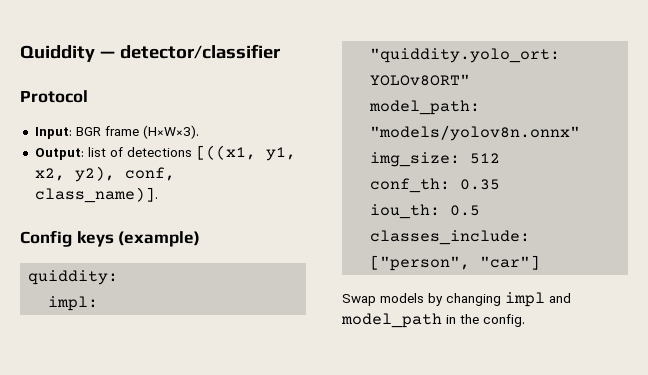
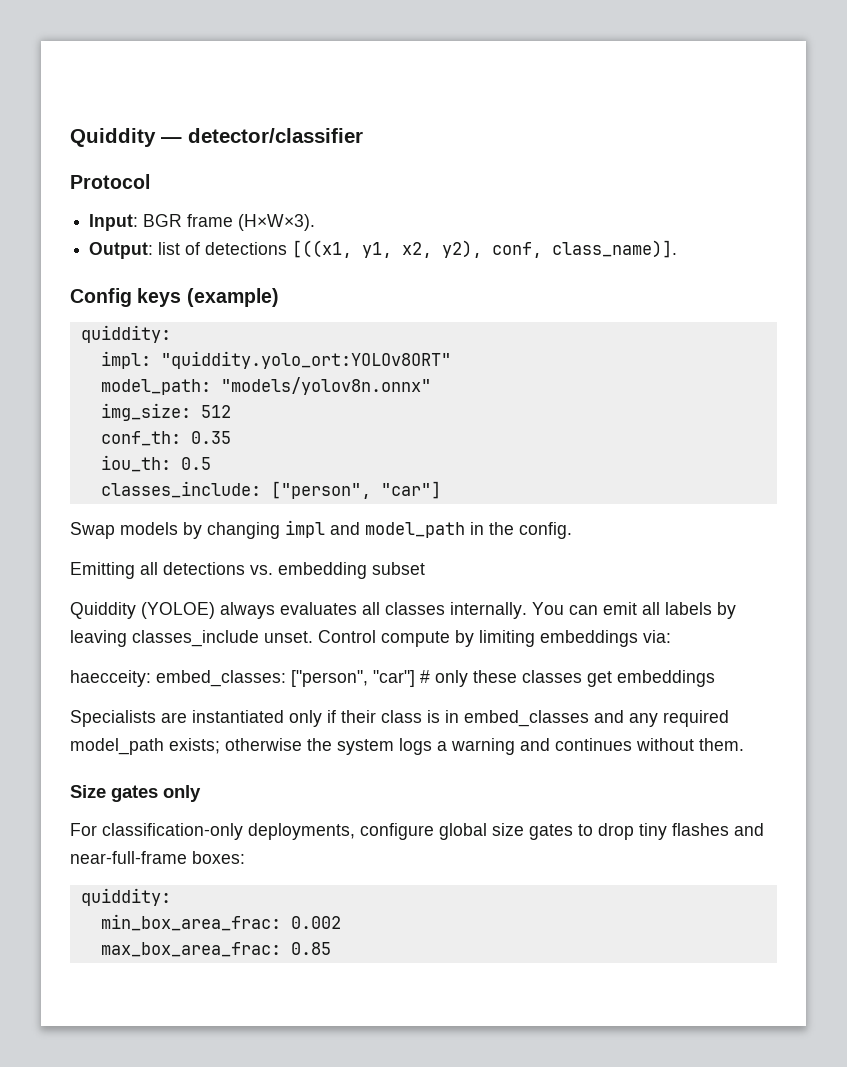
+ Emitting all detections vs. embedding subset
+ Quiddity (YOLOE) always evaluates all classes internally. You can emit all labels by leaving classes_include unset. Control compute by limiting embeddings via:
+ haecceity: embed_classes: ["person", "car"] # only these classes get embeddings
+ Specialists are instantiated only if their class is in embed_classes and any required model_path exists; otherwise the system logs a warning and continues without them.
+ Size gates only
+ For classification-only deployments, configure global size gates to drop tiny flashes and near-full-frame boxes:
+ quiddity:
+ min_box_area_frac: 0.002
+ max_box_area_frac: 0.85

